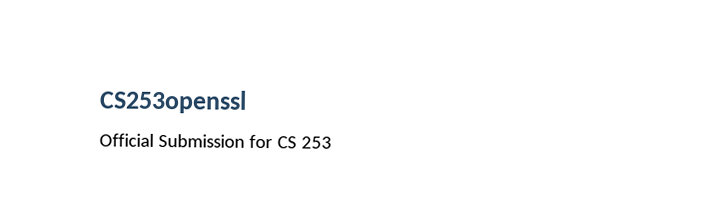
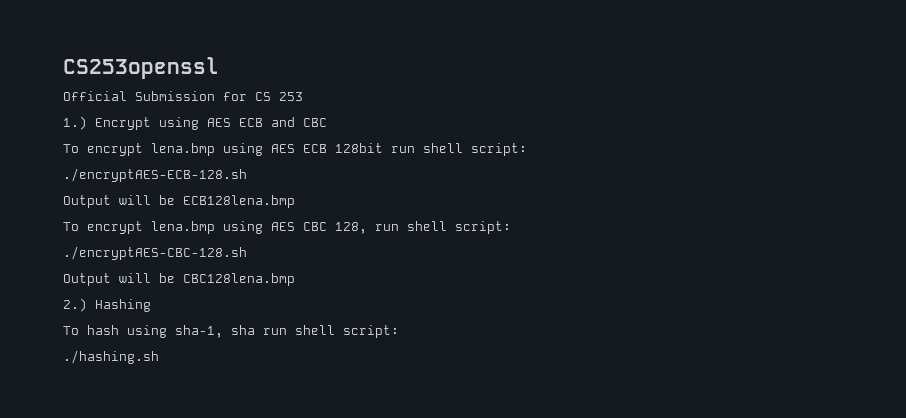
+ 1.) Encrypt using AES ECB and CBC
+ To encrypt lena.bmp using AES ECB 128bit run shell script:
+ ./encryptAES-ECB-128.sh
+ Output will be ECB128lena.bmp
+ To encrypt lena.bmp using AES CBC 128, run shell script:
+ ./encryptAES-CBC-128.sh
+ Output will be CBC128lena.bmp
+ 2.) Hashing
+ To hash using sha-1, sha run shell script:
+ ./hashing.sh

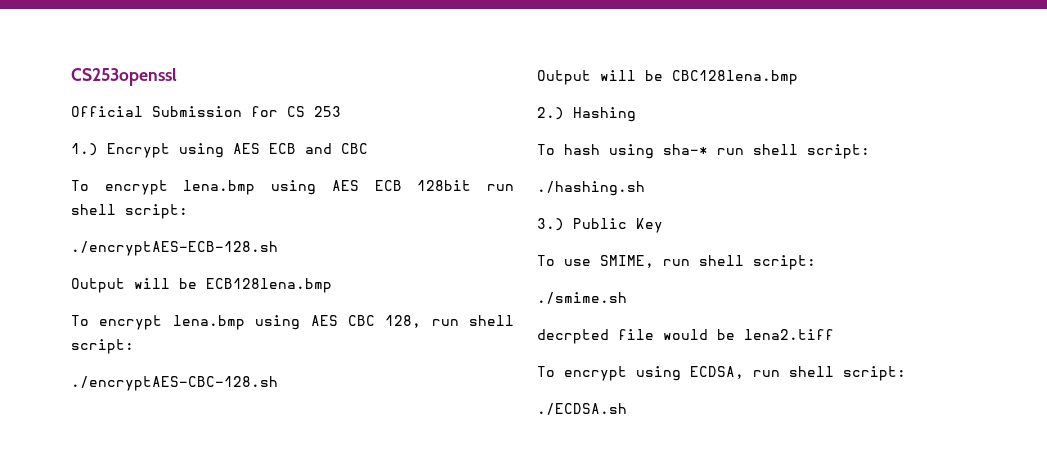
- To hash using sha-1, sha run shell script:
+ To hash using sha-* run shell script:
+ 3.) Public Key
+ To use SMIME, run shell script:
+ ./smime.sh
+ decrpted file would be lena2.tiff
+ To encrypt using ECDSA, run shell script:
+ ./ECDSA.sh

